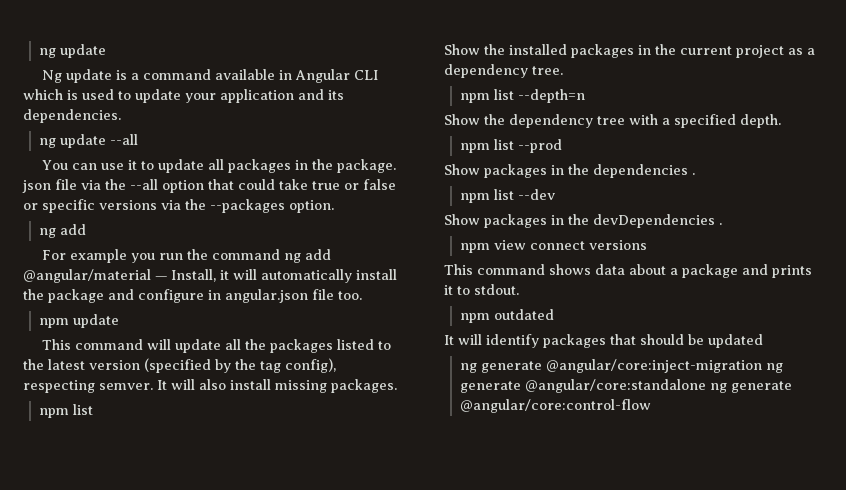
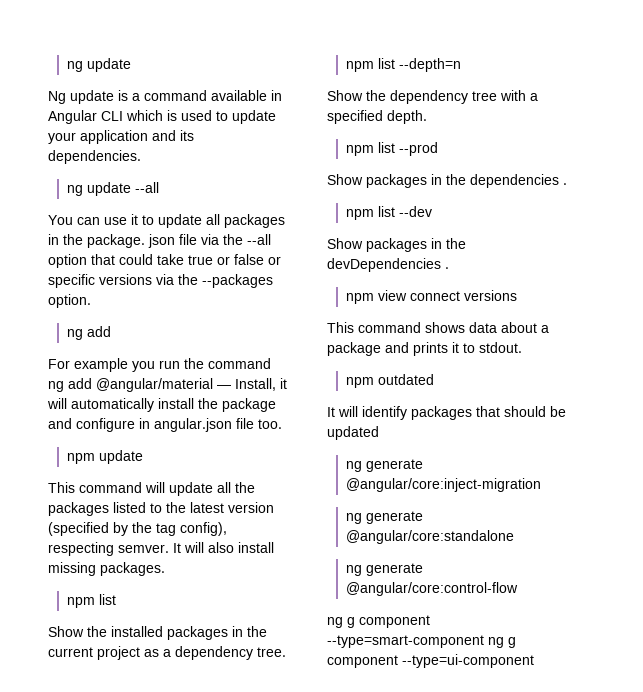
- ng generate @angular/core:inject-migration ng generate @angular/core:standalone ng generate @angular/core:control-flow
+ ng generate @angular/core:inject-migration
+ ng generate @angular/core:standalone
+ ng generate @angular/core:control-flow
+ ng g component --type=smart-component ng g component --type=ui-component

